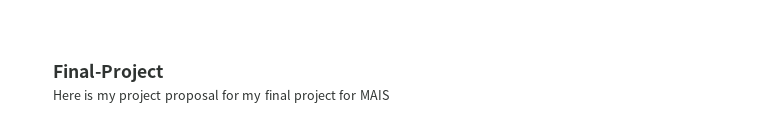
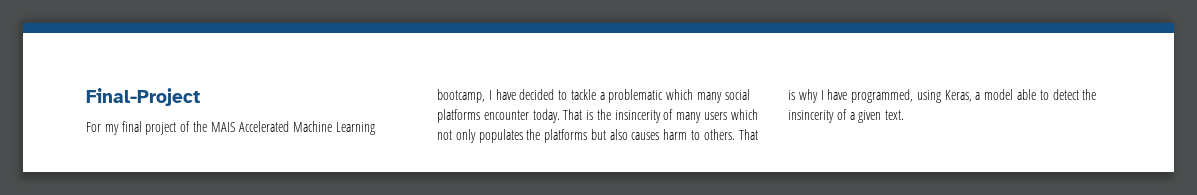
- Here is my project proposal for my final project for MAIS
+ For my final project of the MAIS Accelerated Machine Learning bootcamp, I have decided to tackle a problematic which many social platforms encounter today. That is the insincerity of many users which not only populates the platforms but also causes harm to others. That is why I have programmed, using Keras, a model able to detect the insincerity of a given text.

